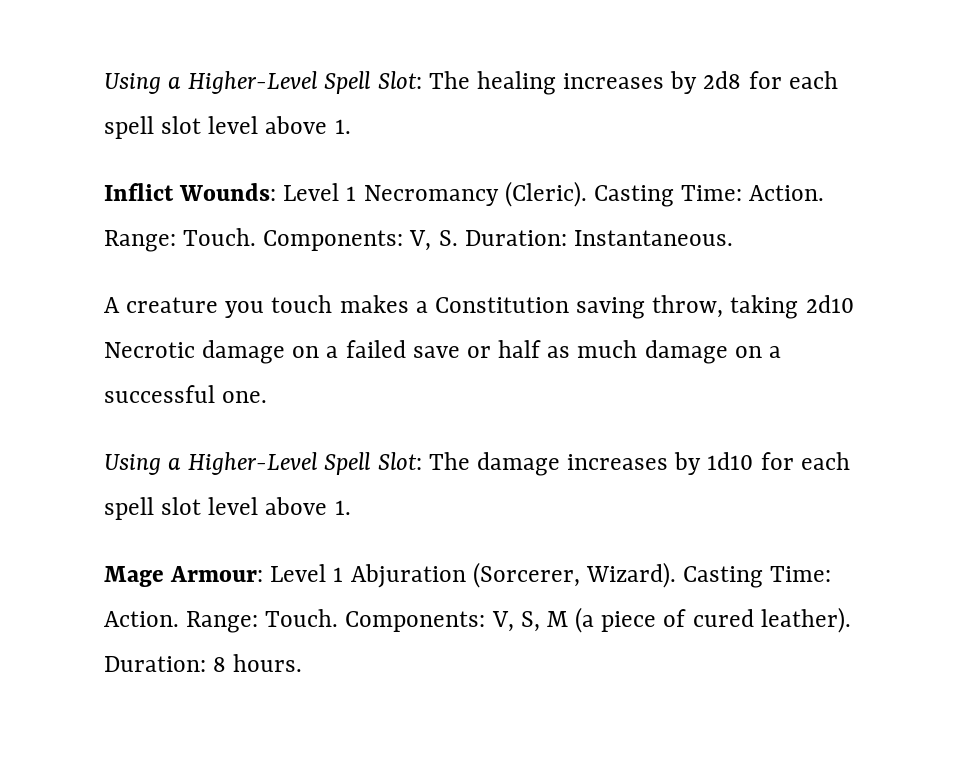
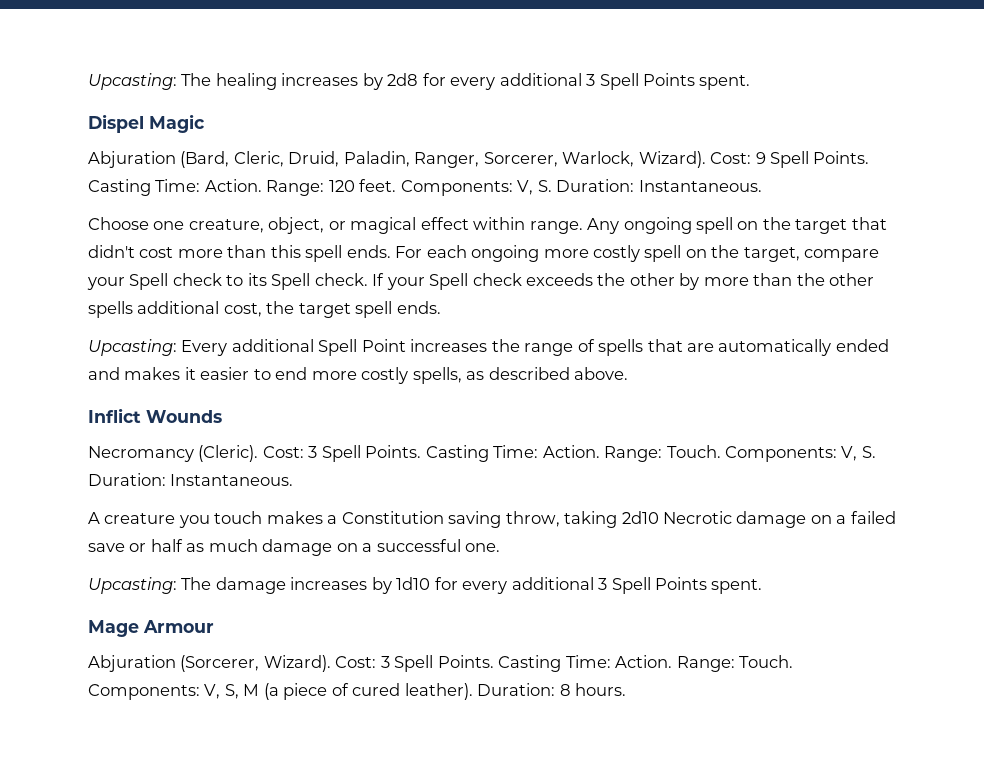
- Using a Higher-Level Spell Slot: The healing increases by 2d8 for each spell slot level above 1.
- Inflict Wounds: Level 1 Necromancy (Cleric).
+ Upcasting: The healing increases by 2d8 for every additional 3 Spell Points spent.
+ Dispel Magic
+ Abjuration (Bard, Cleric, Druid, Paladin, Ranger, Sorcerer, Warlock, Wizard). Cost: 9 Spell Points. Casting Time: Action. Range: 120 feet. Components: V, S. Duration: Instantaneous.
+ Choose one creature, object, or magical effect within range. Any ongoing spell on the target that didn't cost more than this spell ends. For each ongoing more costly spell on the target, compare your Spell check to its Spell check. If your Spell check exceeds the other by more than the other spells additional cost, the target spell ends.
+ Upcasting: Every additional Spell Point increases the range of spells that are automatically ended and makes it easier to end more costly spells, as described above.
+ Inflict Wounds
+ Necromancy (Cleric). Cost: 3 Spell Points.
- Using a Higher-Level Spell Slot: The damage increases by 1d10 for each spell slot level above 1.
- Mage Armour: Level 1 Abjuration (Sorcerer, Wizard).
+ Upcasting: The damage increases by 1d10 for every additional 3 Spell Points spent.
+ Mage Armour
+ Abjuration (Sorcerer, Wizard). Cost: 3 Spell Points.

